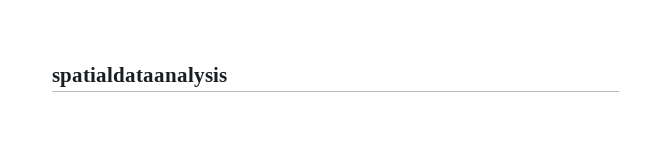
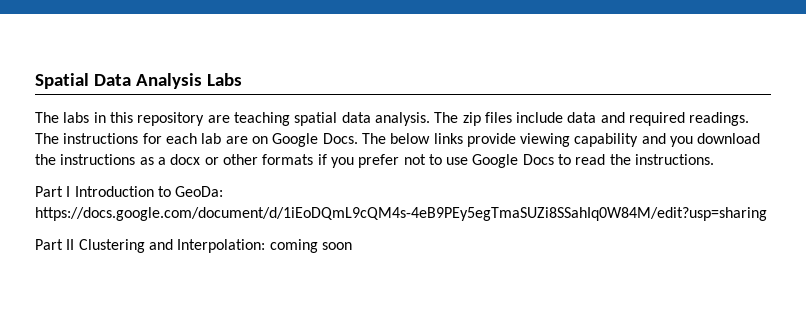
- spatialdataanalysis
+ Spatial Data Analysis Labs
+ The labs in this repository are teaching spatial data analysis. The zip files include data and required readings. The instructions for each lab are on Google Docs. The below links provide viewing capability and you download the instructions as a docx or other formats if you prefer not to use Google Docs to read the instructions.
+ Part I Introduction to GeoDa: https://docs.google.com/document/d/1iEoDQmL9cQM4s-4eB9PEy5egTmaSUZi8SSahIq0W84M/edit?usp=sharing
+ Part II Clustering and Interpolation: coming soon

